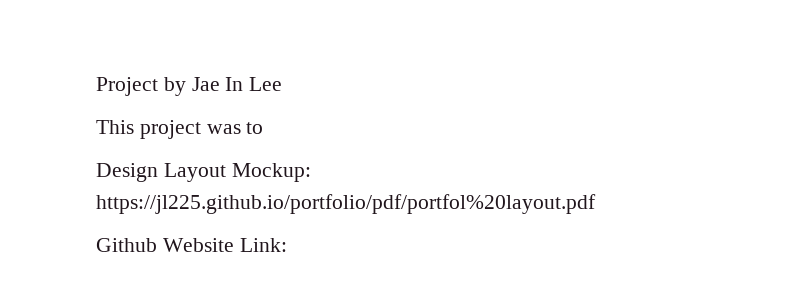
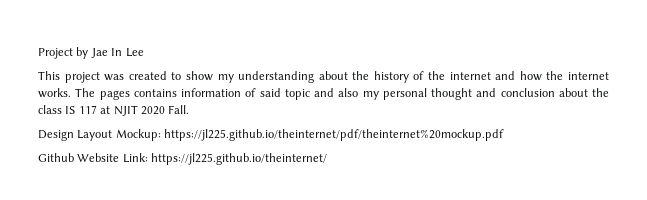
- This project was to
+ This project was created to show my understanding about the history of the internet and how the internet works. The pages contains information of said topic and also my personal thought and conclusion about the class IS 117 at NJIT 2020 Fall.
- Design Layout Mockup: https://jl225.github.io/portfolio/pdf/portfol%20layout.pdf
+ Design Layout Mockup: https://jl225.github.io/theinternet/pdf/theinternet%20mockup.pdf
- Github Website Link:
+ Github Website Link: https://jl225.github.io/theinternet/

